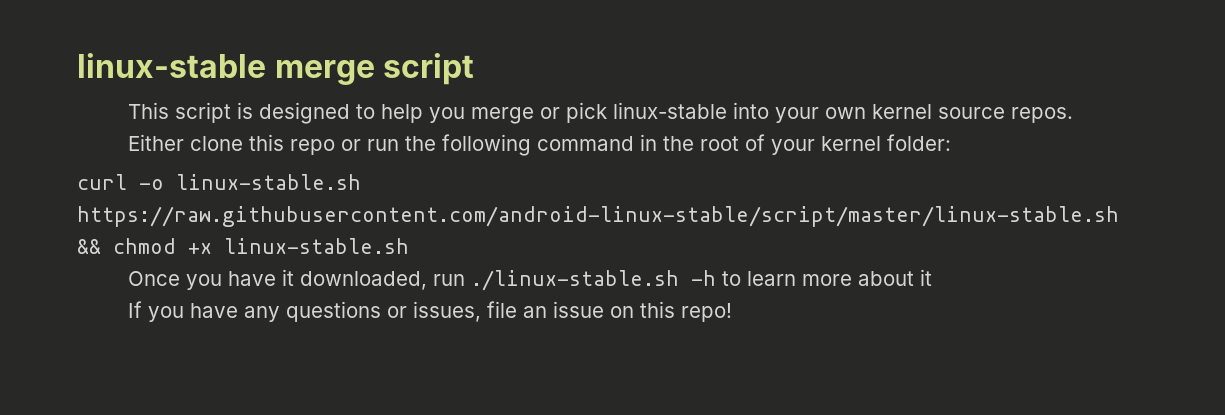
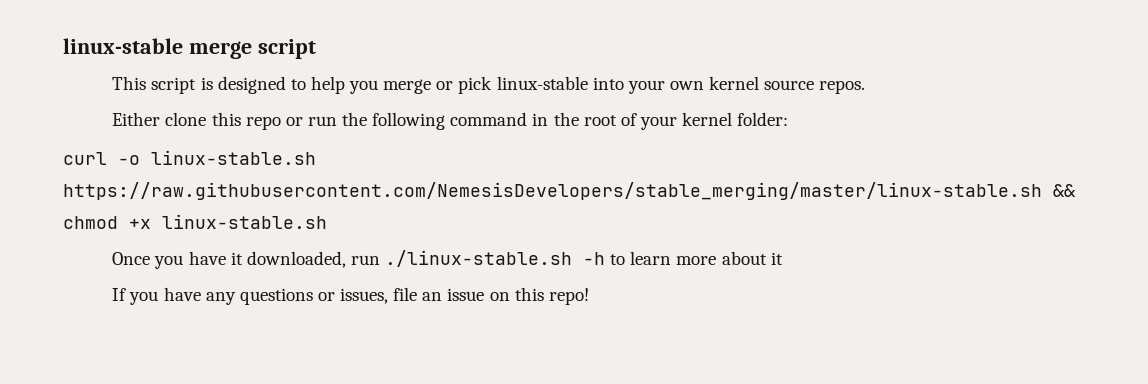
- curl -o linux-stable.sh https://raw.githubusercontent.com/android-linux-stable/script/master/linux-stable.sh && chmod +x linux-stable.sh
+ curl -o linux-stable.sh https://raw.githubusercontent.com/NemesisDevelopers/stable_merging/master/linux-stable.sh && chmod +x linux-stable.sh

